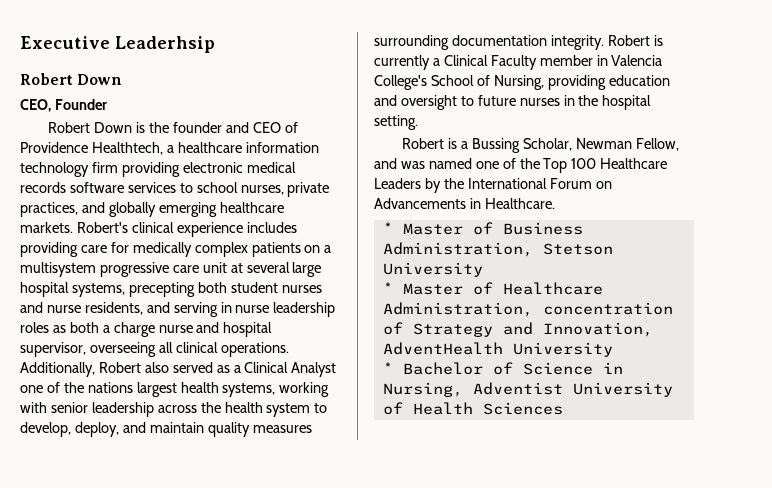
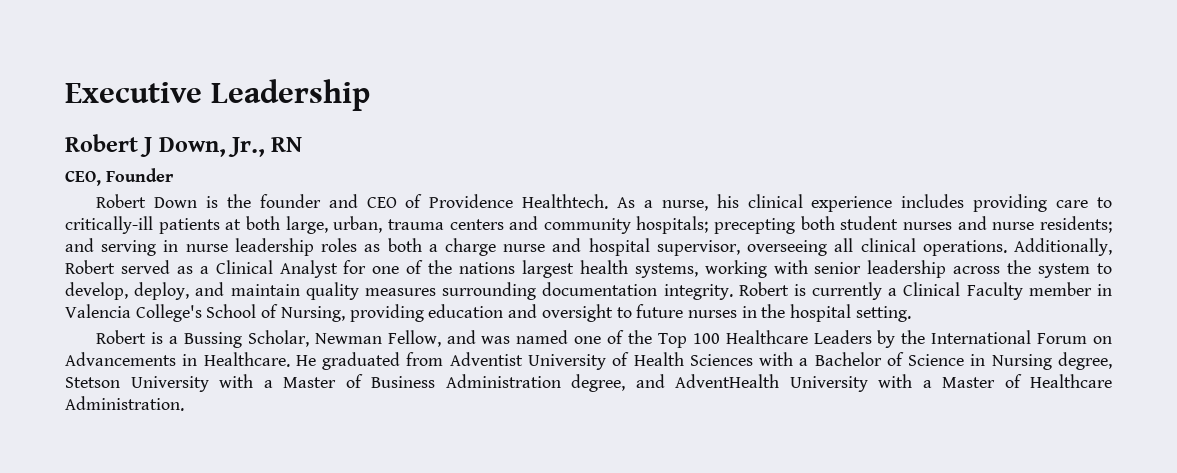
- Executive Leaderhsip
- Robert Down
+ Executive Leadership
+ Robert J Down, Jr., RN
- Robert Down is the founder and CEO of Providence Healthtech, a healthcare information technology firm providing electronic medical records software services to school nurses, private practices, and globally emerging healthcare markets. Robert's clinical experience includes providing care for medically complex patients on a multisystem progressive care unit at several large hospital systems, precepting both student nurses and nurse residents, and serving in nurse leadership roles as both a charge nurse and hospital supervisor, overseeing all clinical operations.
+ Robert Down is the founder and CEO of Providence Healthtech. As a nurse, his clinical experience includes providing care to critically-ill patients at both large, urban, trauma centers and community hospitals; precepting both student nurses and nurse residents; and serving in nurse leadership roles as both a charge nurse and hospital supervisor, overseeing all clinical operations.
- Additionally, Robert also served as a Clinical Analyst one of the nations largest health systems, working with senior leadership across the health system to develop, deploy, and maintain quality measures surrounding documentation integrity.
+ Additionally, Robert served as a Clinical Analyst for one of the nations largest health systems, working with senior leadership across the system to develop, deploy, and maintain quality measures surrounding documentation integrity.
- Robert is a Bussing Scholar, Newman Fellow, and was named one of the Top 100 Healthcare Leaders by the International Forum on Advancements in Healthcare.
- * Master of Business Administration, Stetson University
- * Master of Healthcare Administration, concentration of Strategy and Innovation, AdventHealth University
- * Bachelor of Science in Nursing, Adventist University of Health Sciences
+ Robert is a Bussing Scholar, Newman Fellow, and was named one of the Top 100 Healthcare Leaders by the International Forum on Advancements in Healthcare. He graduated from Adventist University of Health Sciences with a Bachelor of Science in Nursing degree, Stetson University with a Master of Business Administration degree, and AdventHealth University with a Master of Healthcare Administration.

